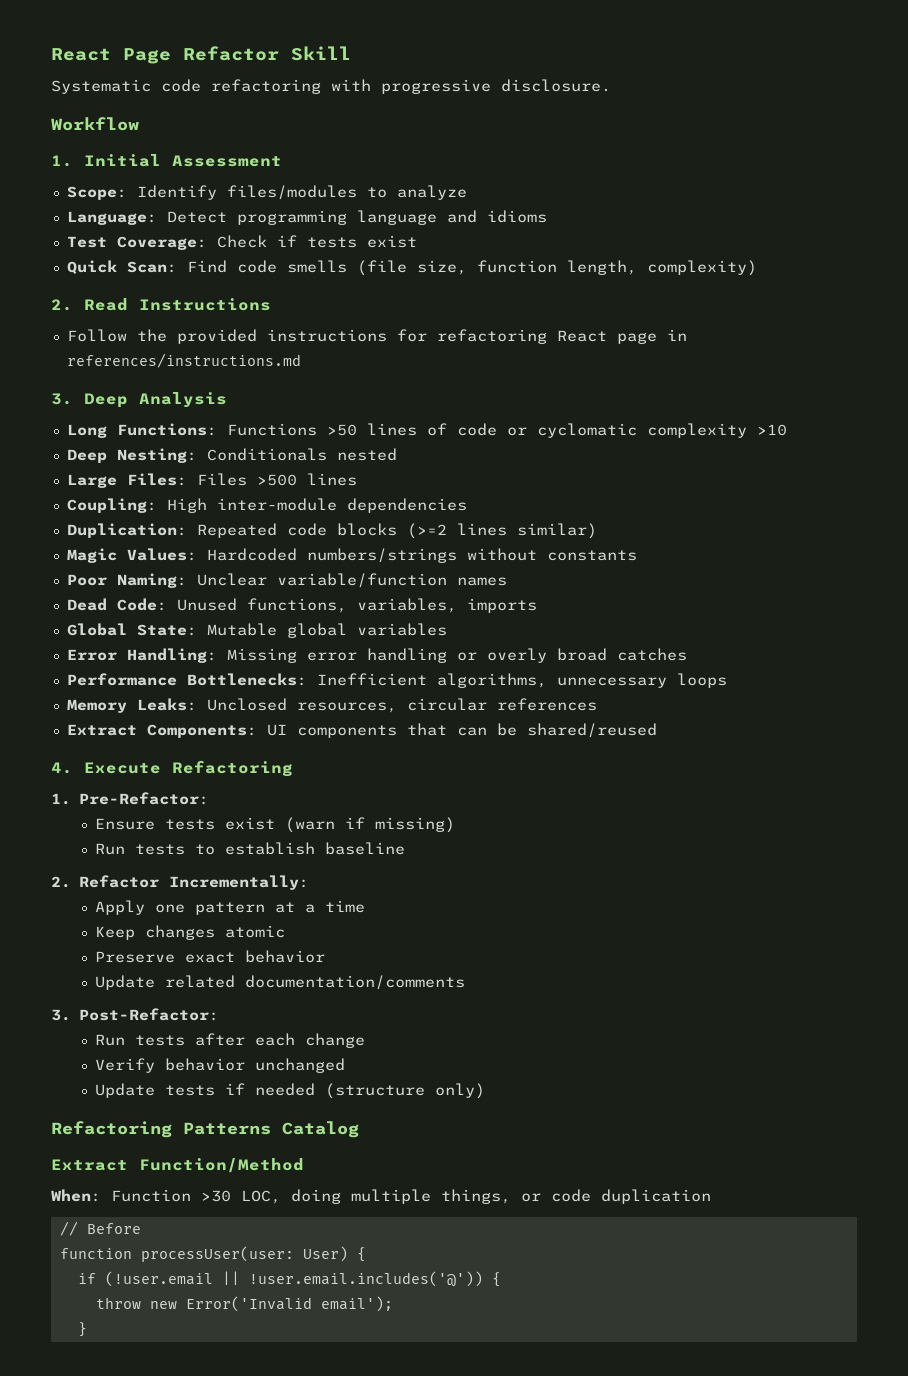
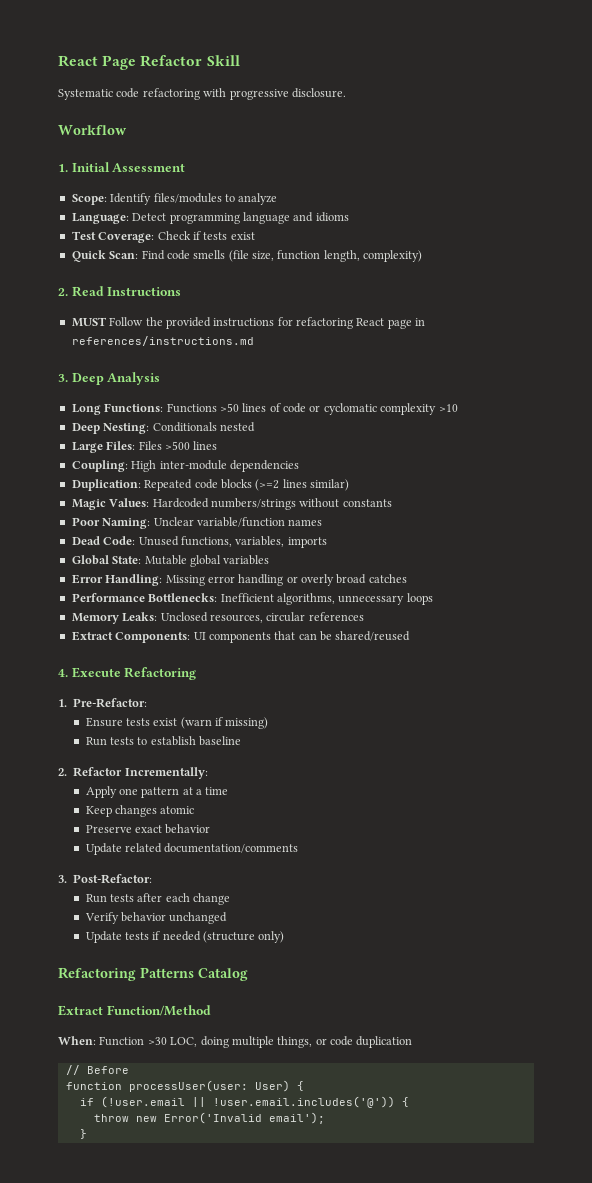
- Follow the provided instructions for refactoring React page in references/instructions.md
+ MUST Follow the provided instructions for refactoring React page in references/instructions.md

